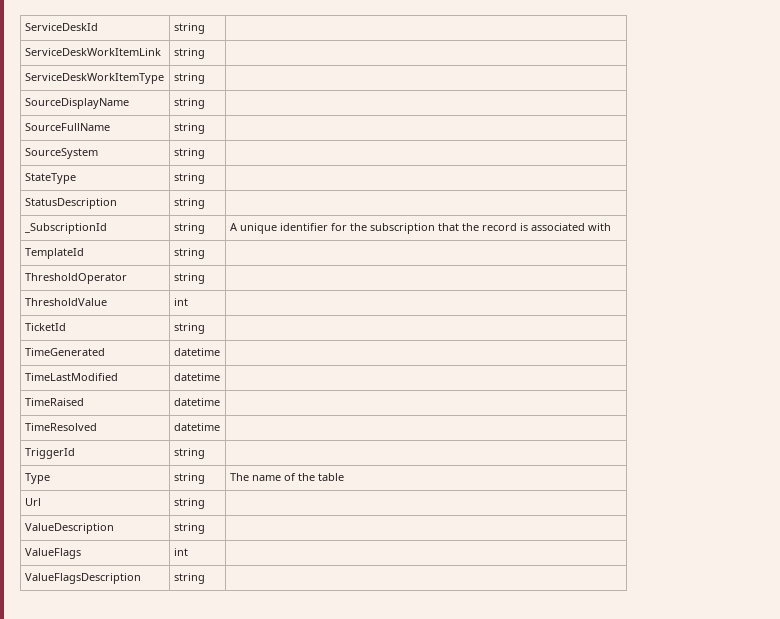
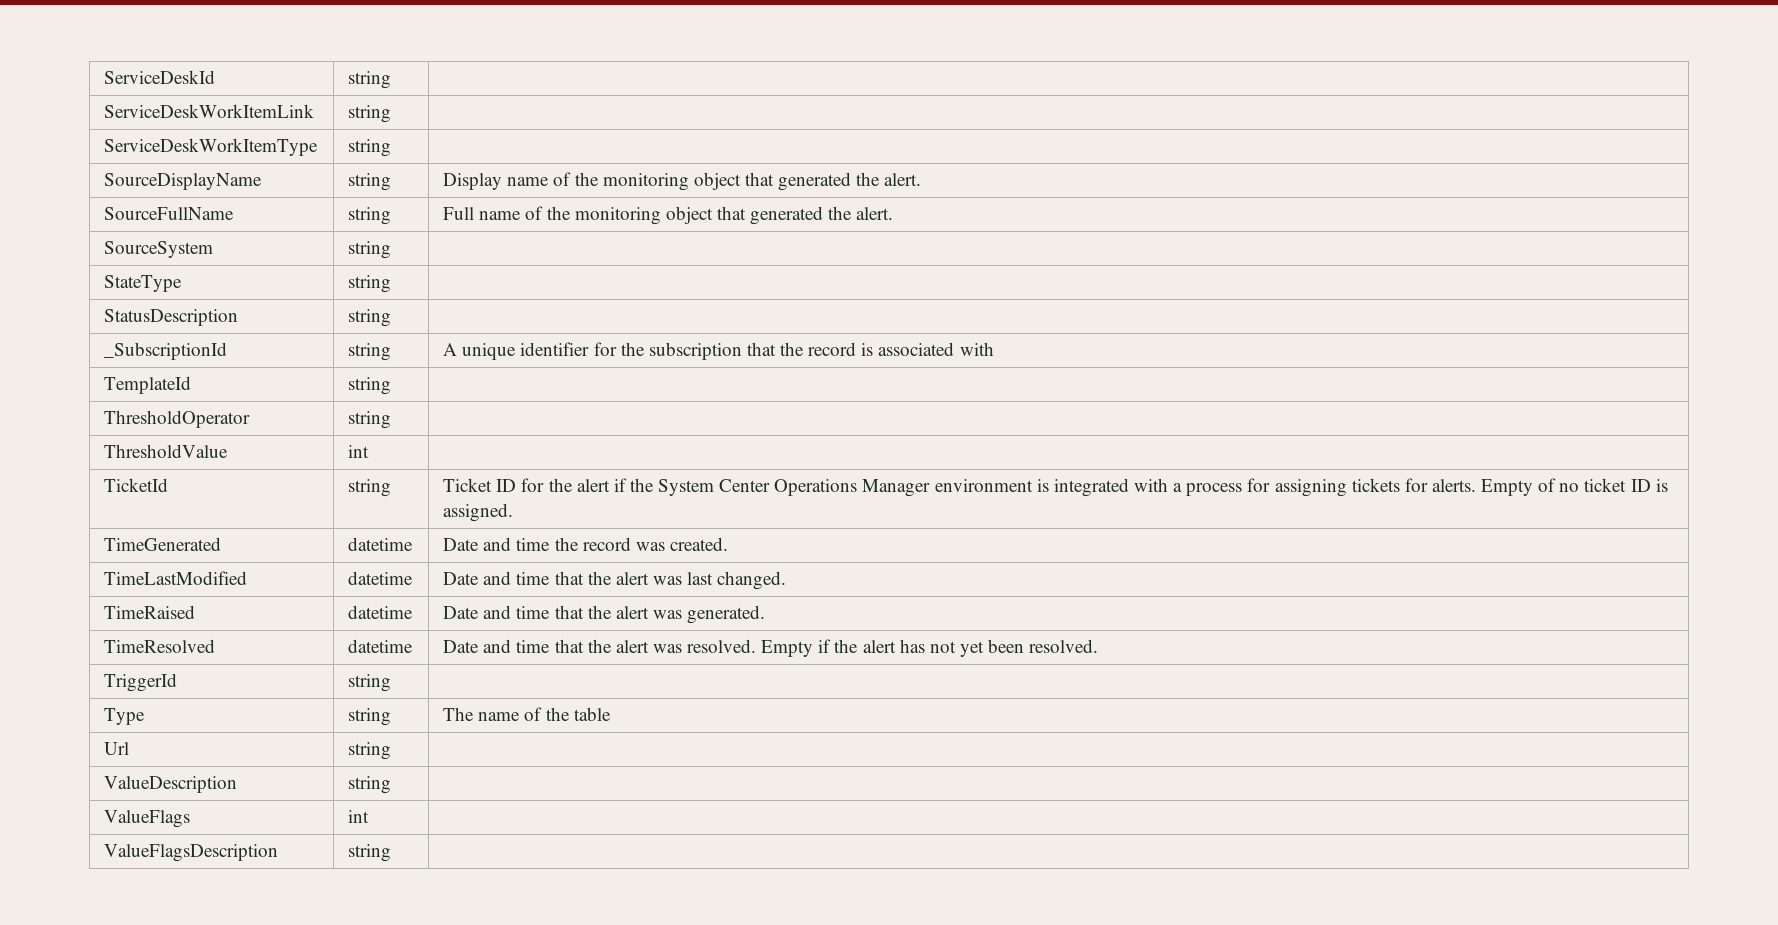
- SourceDisplayName | string |
- SourceFullName | string |
+ SourceDisplayName | string | Display name of the monitoring object that generated the alert.
+ SourceFullName | string | Full name of the monitoring object that generated the alert.
- TicketId | string |
- TimeGenerated | datetime |
- TimeLastModified | datetime |
- TimeRaised | datetime |
- TimeResolved | datetime |
+ TicketId | string | Ticket ID for the alert if the System Center Operations Manager environment is integrated with a process for assigning tickets for alerts. Empty of no ticket ID is assigned.
+ TimeGenerated | datetime | Date and time the record was created.
+ TimeLastModified | datetime | Date and time that the alert was last changed.
+ TimeRaised | datetime | Date and time that the alert was generated.
+ TimeResolved | datetime | Date and time that the alert was resolved. Empty if the alert has not yet been resolved.

